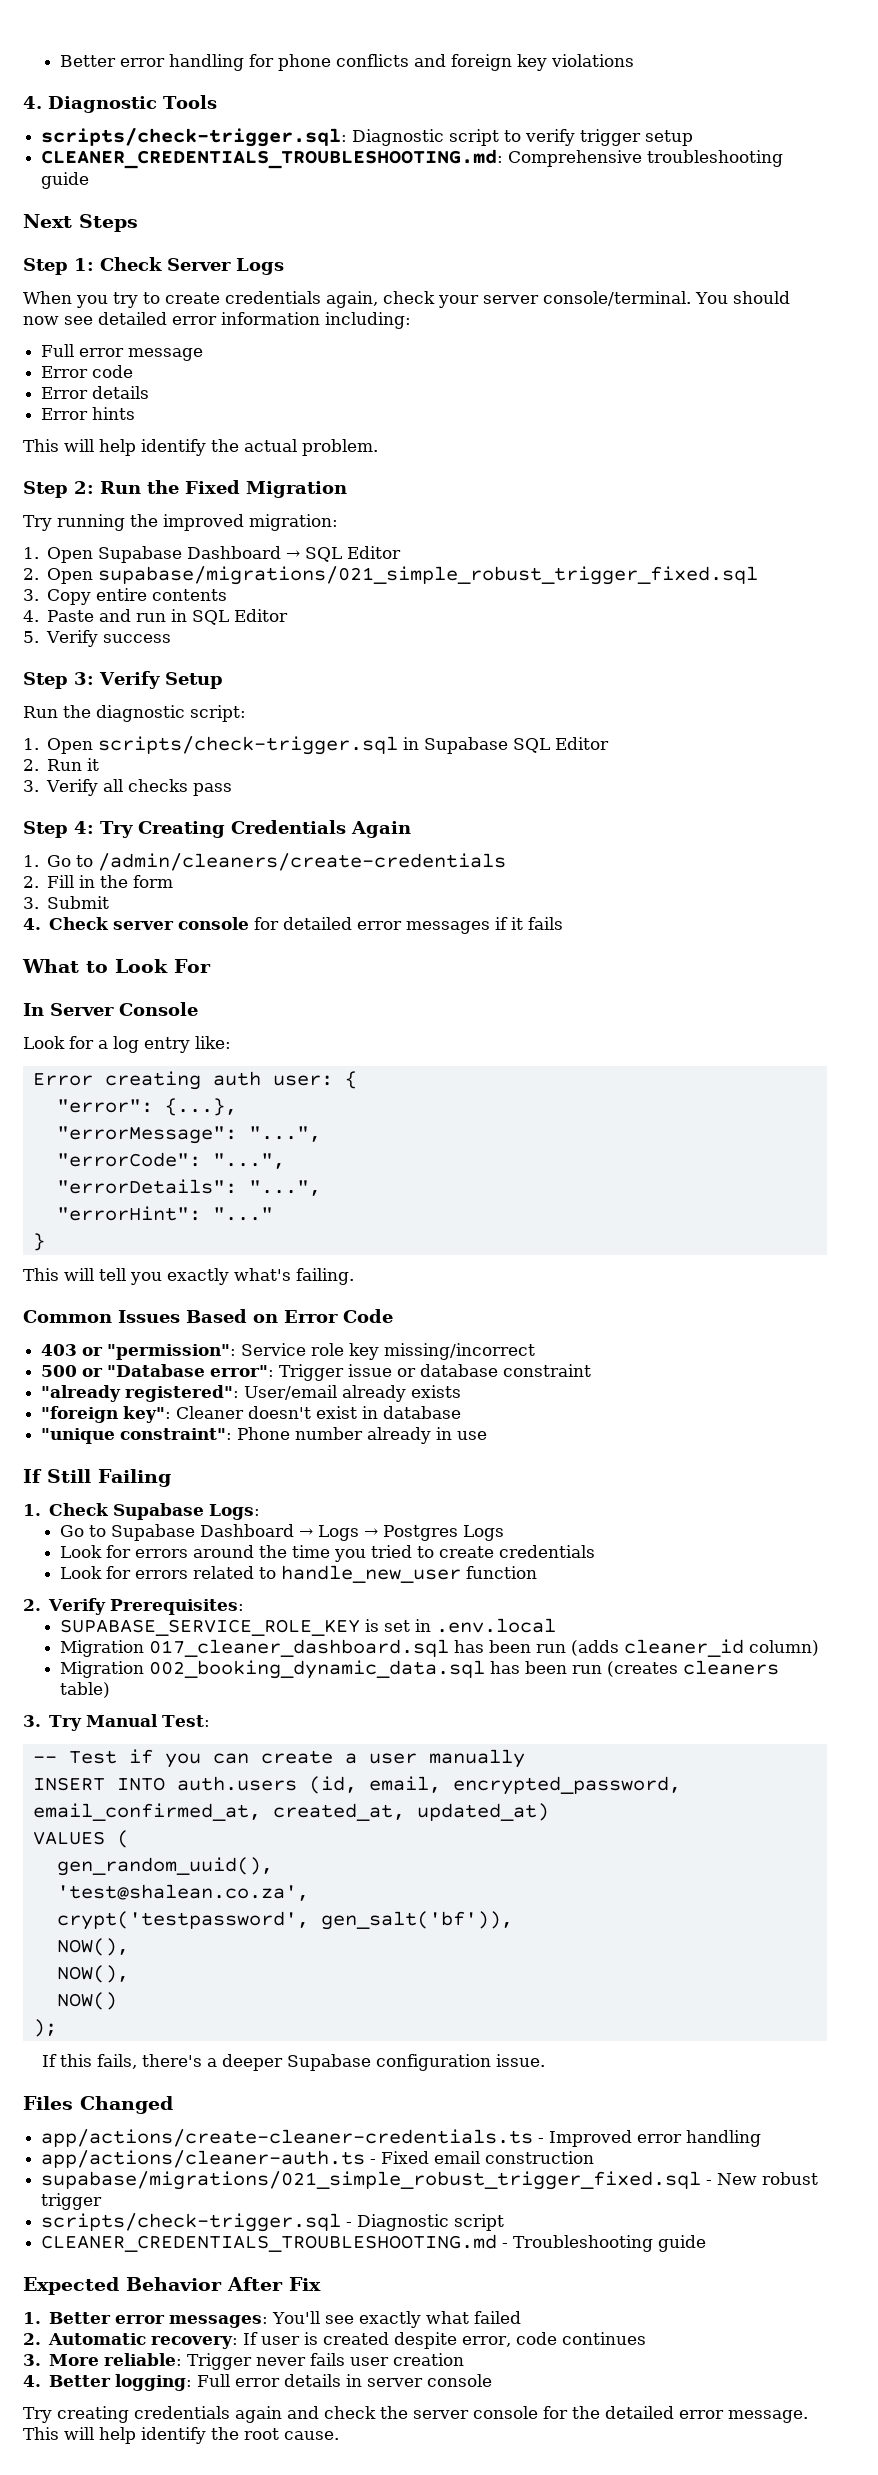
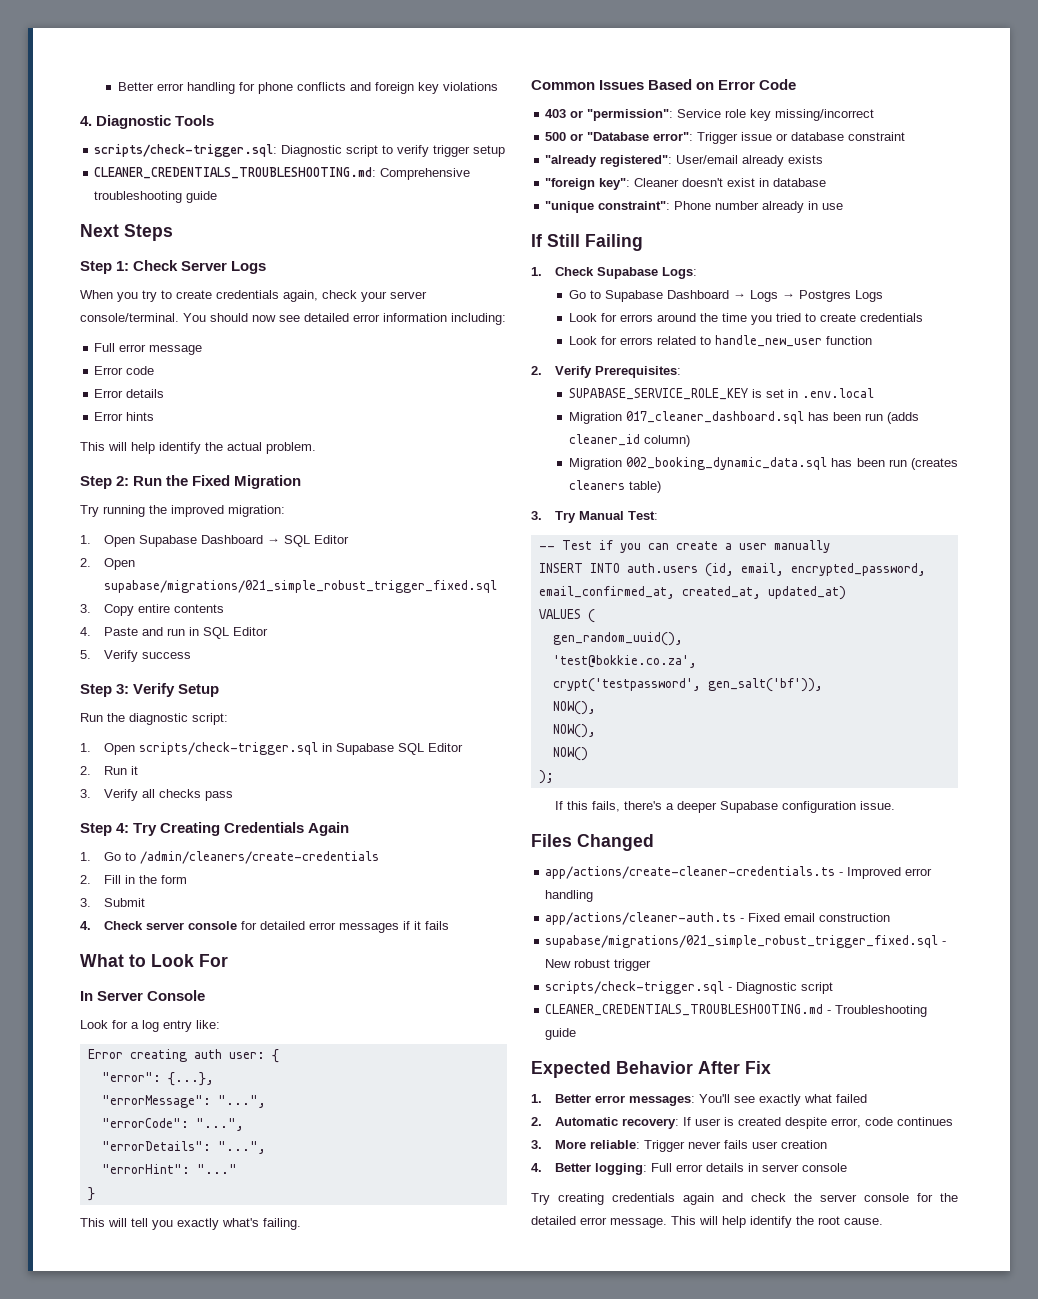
- 'test@shalean.co.za',
+ 'test@bokkie.co.za',

